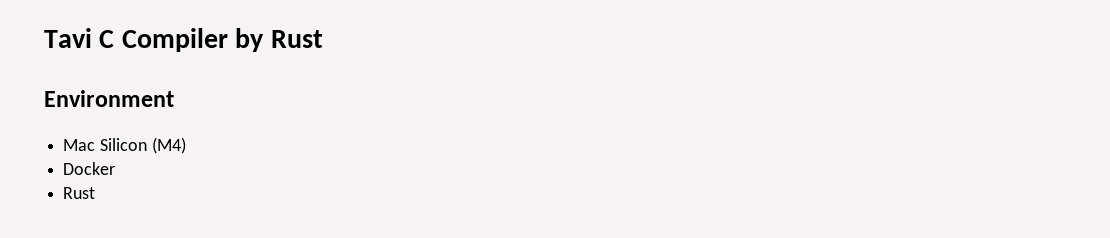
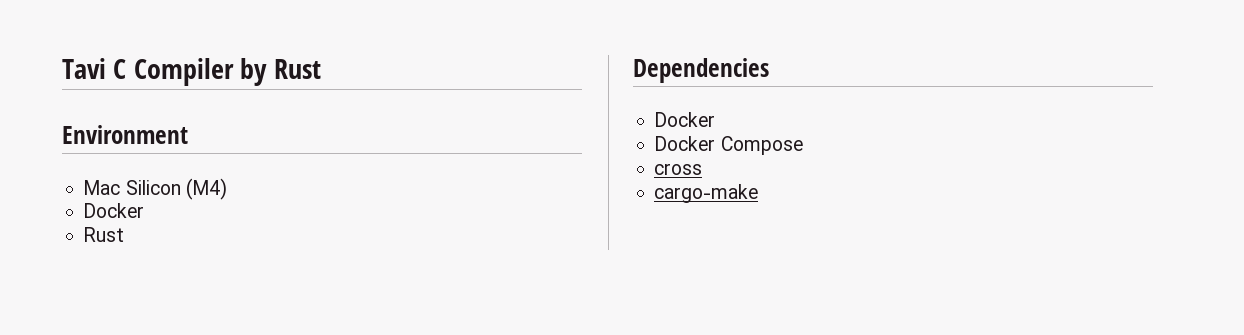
+ Dependencies
+ Docker
+ Docker Compose
+ cross
+ cargo-make

